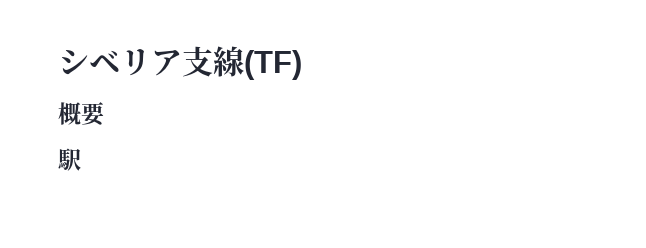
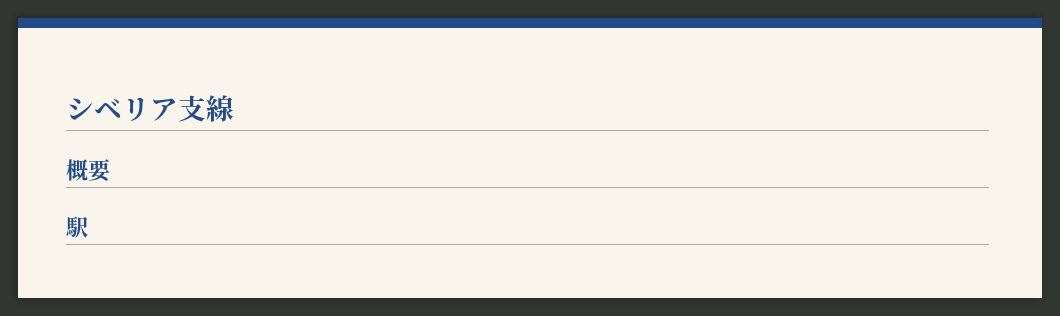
- シベリア支線(TF)
+ シベリア支線

